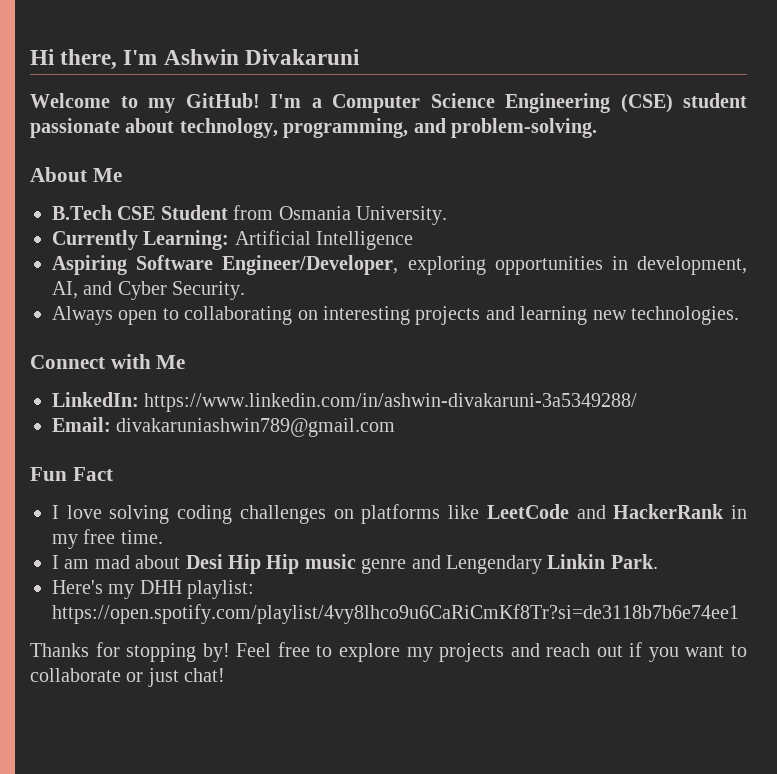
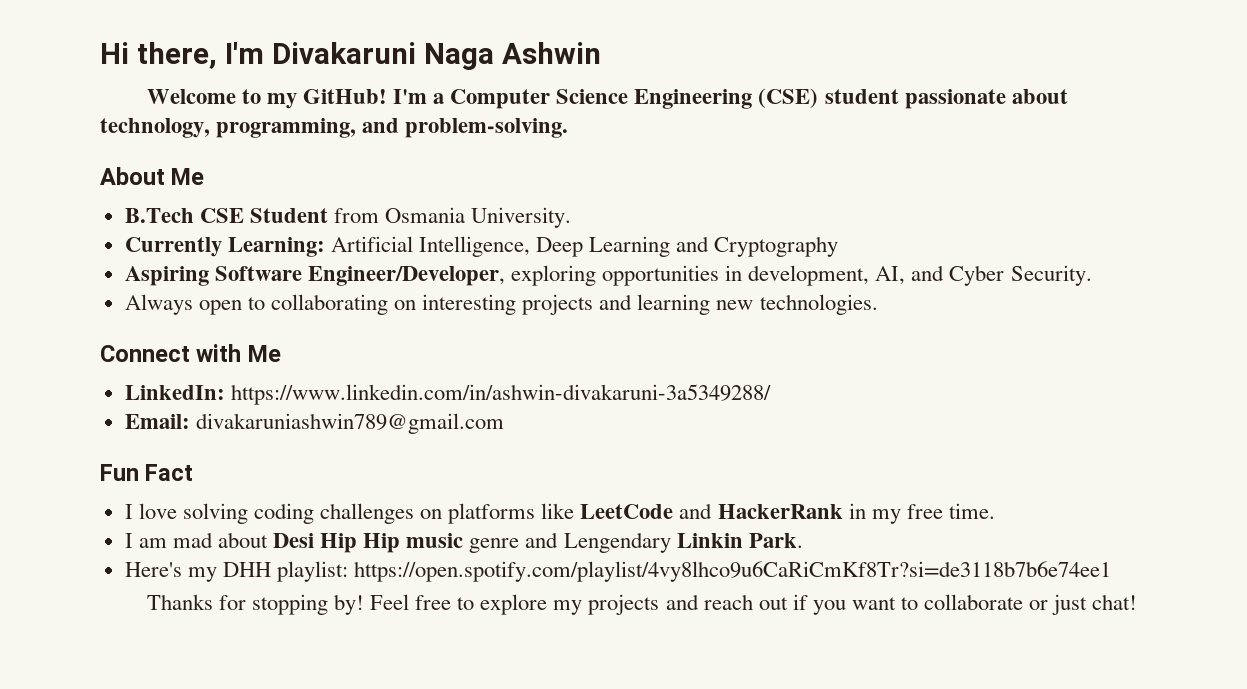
- Hi there, I'm Ashwin Divakaruni
+ Hi there, I'm Divakaruni Naga Ashwin
- Currently Learning: Artificial Intelligence
+ Currently Learning: Artificial Intelligence, Deep Learning and Cryptography

